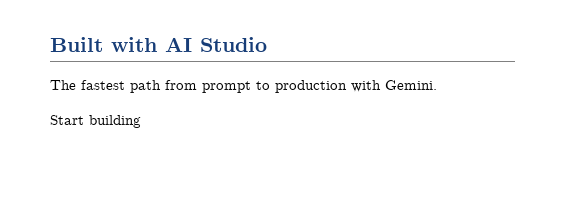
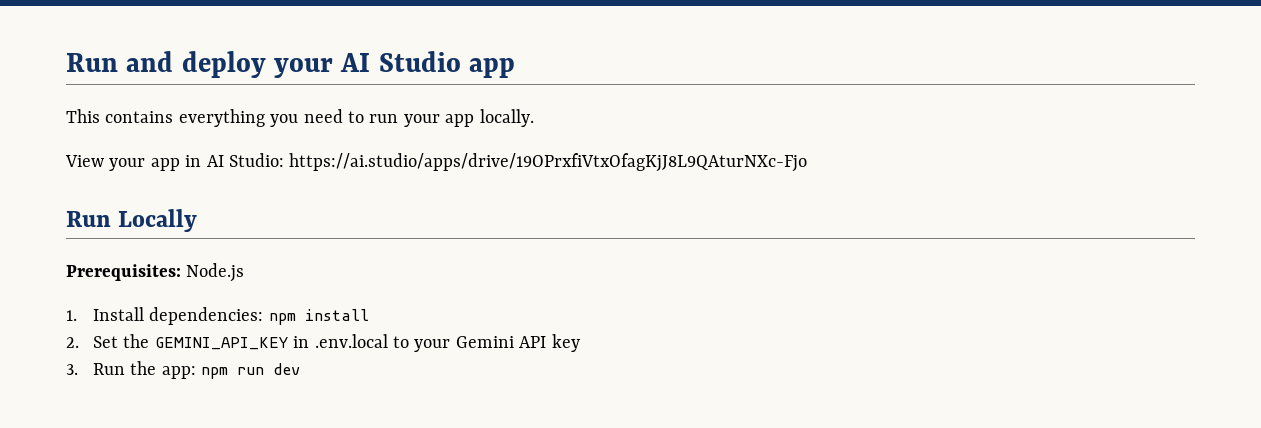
- Built with AI Studio
- The fastest path from prompt to production with Gemini.
- Start building
+ Run and deploy your AI Studio app
+ This contains everything you need to run your app locally.
+ View your app in AI Studio: https://ai.studio/apps/drive/19OPrxfiVtxOfagKjJ8L9QAturNXc-Fjo
+ Run Locally
+ Prerequisites: Node.js
+ 1. Install dependencies: npm install
+ 2. Set the GEMINI_API_KEY in .env.local to your Gemini API key
+ 3. Run the app: npm run dev

